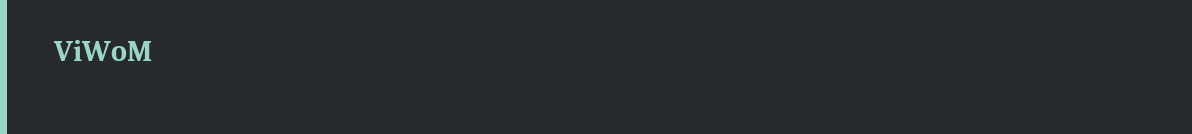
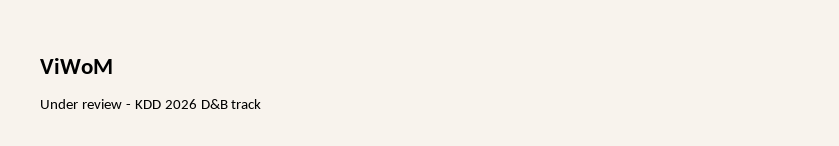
+ Under review - KDD 2026 D&B track

